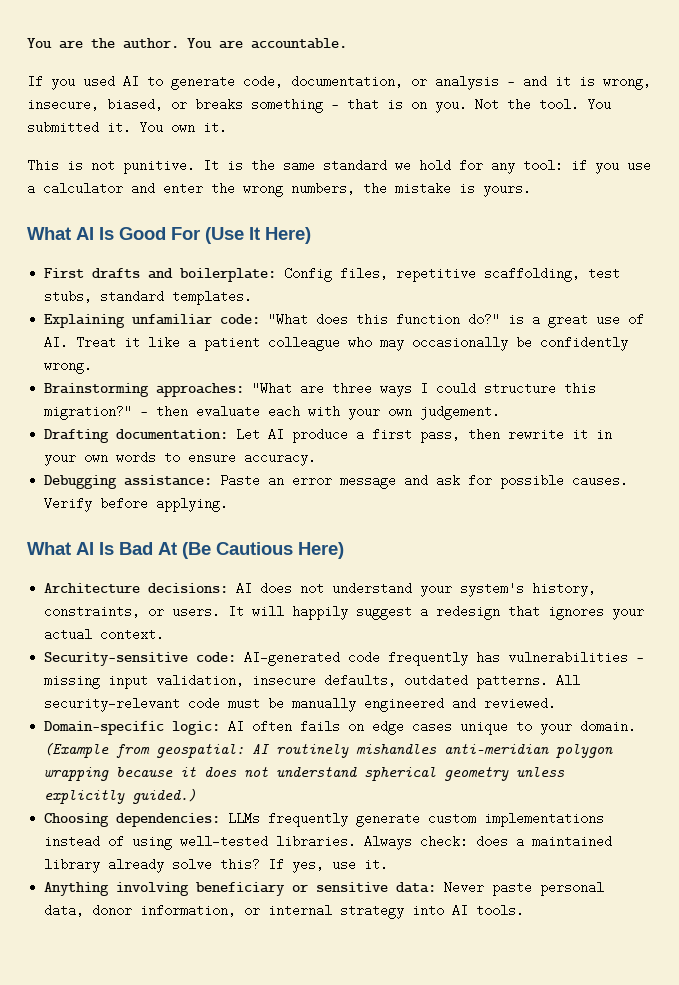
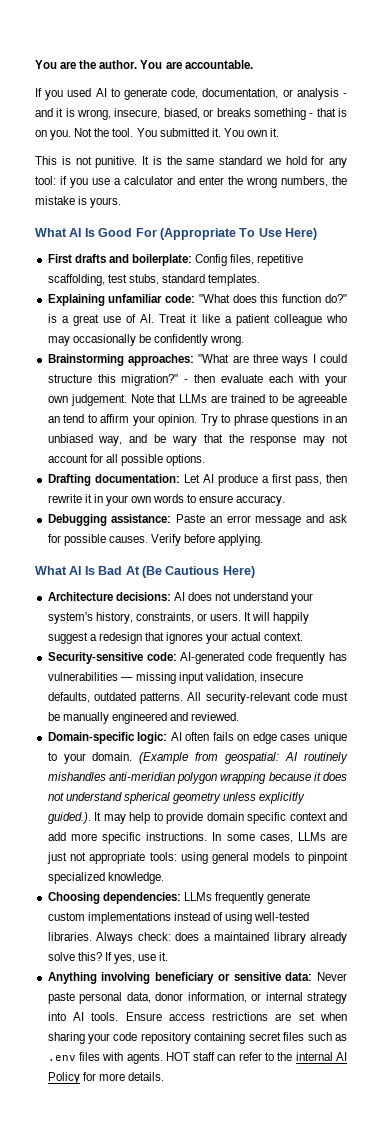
- If you used AI to generate code, documentation, or analysis — and it is wrong, insecure, biased, or breaks something — that is on you.
+ If you used AI to generate code, documentation, or analysis - and it is wrong, insecure, biased, or breaks something - that is on you.
- What AI Is Good For (Use It Here)
+ What AI Is Good For (Appropriate To Use Here)
- — then evaluate each with your own judgement.
+ - then evaluate each with your own judgement. Note that LLMs are trained to be agreeable an tend to affirm your opinion. Try to phrase questions in an unbiased way, and be wary that the response may not account for all possible options.
- (Example from geospatial: AI routinely mishandles anti-meridian polygon wrapping because it does not understand spherical geometry unless explicitly guided.)
+ (Example from geospatial: AI routinely mishandles anti-meridian polygon wrapping because it does not understand spherical geometry unless explicitly guided.). It may help to provide domain specific context and add more specific instructions. In some cases, LLMs are just not appropriate tools: using general models to pinpoint specialized knowledge.
+ Ensure access restrictions are set when sharing your code repository containing secret files such as .env files with agents. HOT staff can refer to the internal AI Policy for more details.

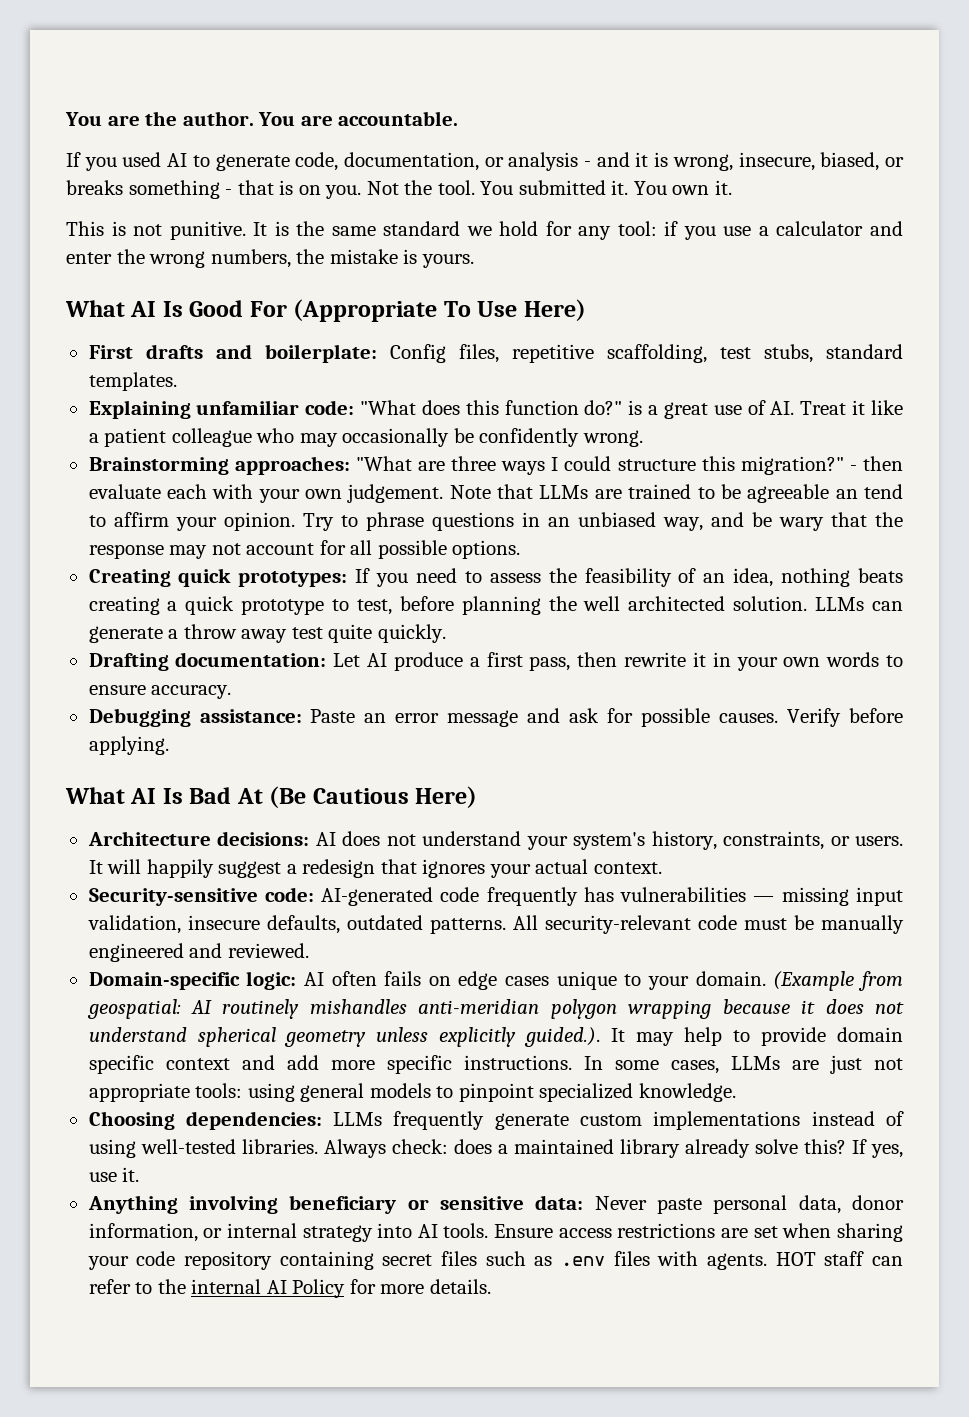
+ Creating quick prototypes: If you need to assess the feasibility of an idea, nothing beats creating a quick prototype to test, before planning the well architected solution. LLMs can generate a throw away test quite quickly.

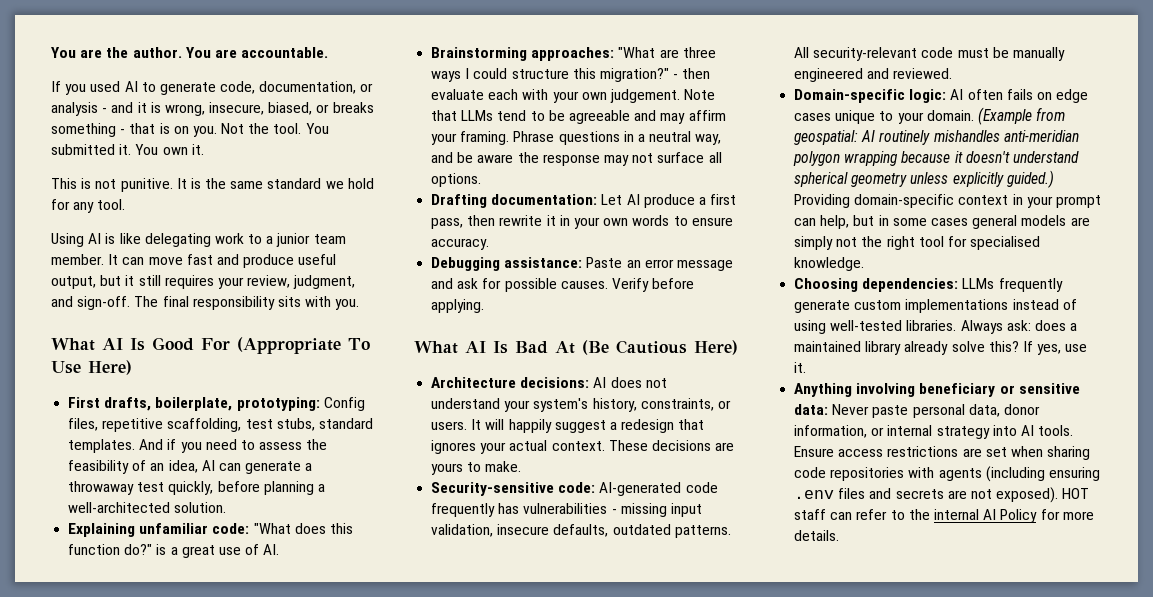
- It is the same standard we hold for any tool: if you use a calculator and enter the wrong numbers, the mistake is yours.
+ It is the same standard we hold for any tool.
+ Using AI is like delegating work to a junior team member. It can move fast and produce useful output, but it still requires your review, judgment, and sign-off. The final responsibility sits with you.
- First drafts and boilerplate: Config files, repetitive scaffolding, test stubs, standard templates.
+ First drafts, boilerplate, prototyping: Config files, repetitive scaffolding, test stubs, standard templates. And if you need to assess the feasibility of an idea, AI can generate a throwaway test quickly, before planning a well-architected solution.
- Explaining unfamiliar code: "What does this function do?" is a great use of AI. Treat it like a patient colleague who may occasionally be confidently wrong.
+ Explaining unfamiliar code: "What does this function do?" is a great use of AI.
- Note that LLMs are trained to be agreeable an tend to affirm your opinion. Try to phrase questions in an unbiased way, and be wary that the response may not account for all possible options.
- Creating quick prototypes: If you need to assess the feasibility of an idea, nothing beats creating a quick prototype to test, before planning the well architected solution. LLMs can generate a throw away test quite quickly.
+ Note that LLMs tend to be agreeable and may affirm your framing. Phrase questions in a neutral way, and be aware the response may not surface all options.
+ These decisions are yours to make.
- Security-sensitive code: AI-generated code frequently has vulnerabilities — missing input validation, insecure defaults, outdated patterns.
+ Security-sensitive code: AI-generated code frequently has vulnerabilities - missing input validation, insecure defaults, outdated patterns.
- (Example from geospatial: AI routinely mishandles anti-meridian polygon wrapping because it does not understand spherical geometry unless explicitly guided.). It may help to provide domain specific context and add more specific instructions. In some cases, LLMs are just not appropriate tools: using general models to pinpoint specialized knowledge.
+ (Example from geospatial: AI routinely mishandles anti-meridian polygon wrapping because it doesn't understand spherical geometry unless explicitly guided.) Providing domain-specific context in your prompt can help, but in some cases general models are simply not the right tool for specialised knowledge.
- Always check: does a maintained library already solve this?
+ Always ask: does a maintained library already solve this?
- Ensure access restrictions are set when sharing your code repository containing secret files such as .env files with agents.
+ Ensure access restrictions are set when sharing code repositories with agents (including ensuring .env files and secrets are not exposed).

